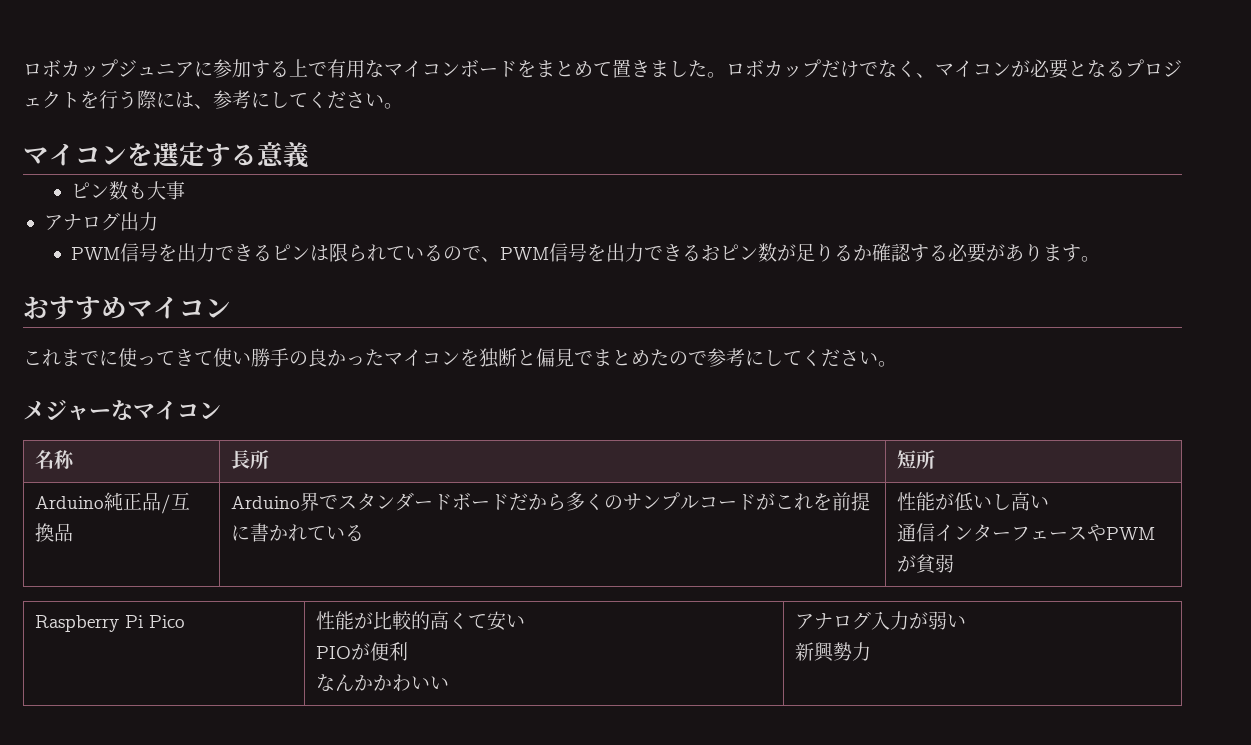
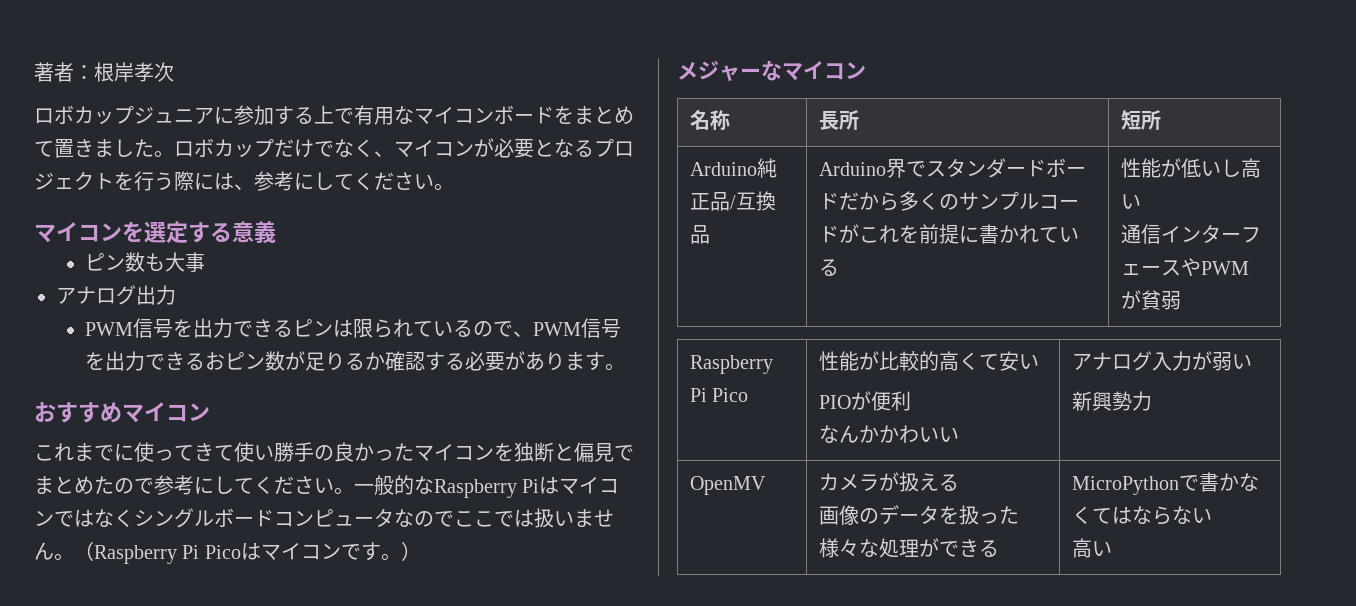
+ 著者：根岸孝次
+ 一般的なRaspberry Piはマイコンではなくシングルボードコンピュータなのでここでは扱いません。（Raspberry Pi Picoはマイコンです。）
+ OpenMV | カメラが扱える
+ 画像のデータを扱った様々な処理ができる | MicroPythonで書かなくてはならない
+ 高い

